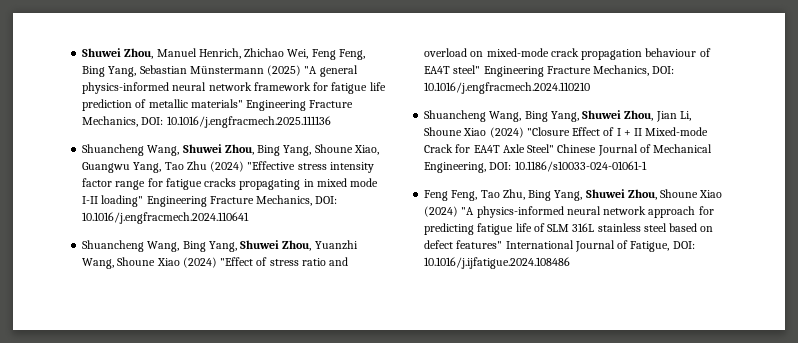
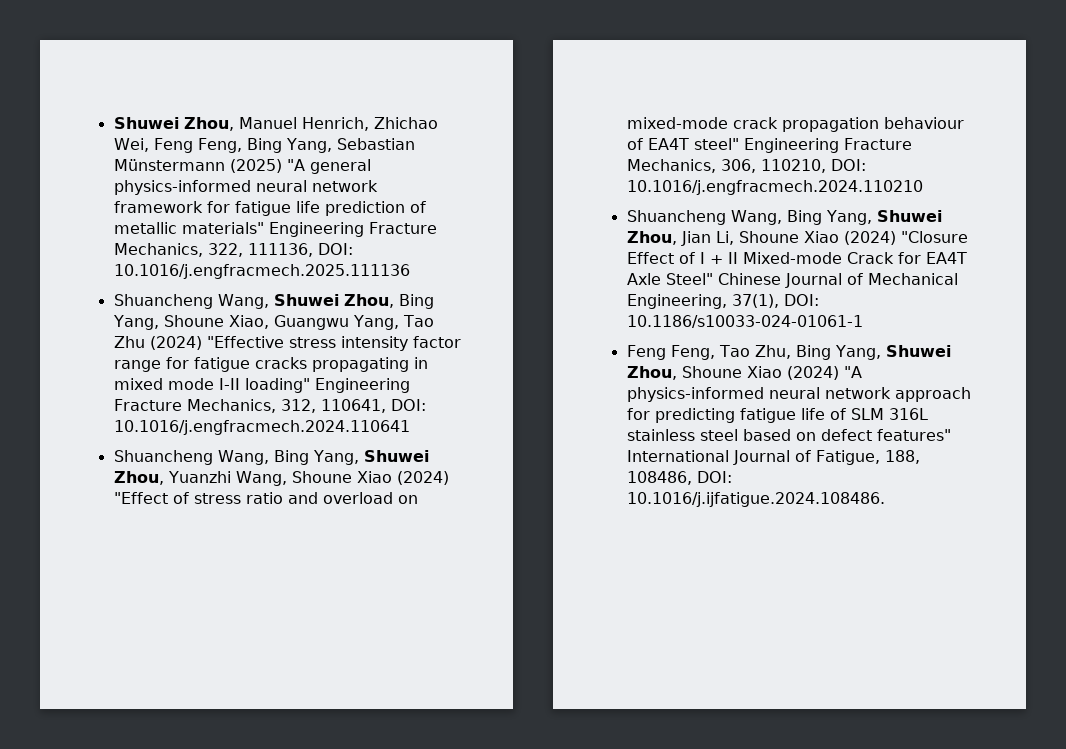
- Shuwei Zhou, Manuel Henrich, Zhichao Wei, Feng Feng, Bing Yang, Sebastian Münstermann (2025) "A general physics-informed neural network framework for fatigue life prediction of metallic materials" Engineering Fracture Mechanics, DOI: 10.1016/j.engfracmech.2025.111136
+ Shuwei Zhou, Manuel Henrich, Zhichao Wei, Feng Feng, Bing Yang, Sebastian Münstermann (2025) "A general physics-informed neural network framework for fatigue life prediction of metallic materials" Engineering Fracture Mechanics, 322, 111136, DOI: 10.1016/j.engfracmech.2025.111136
- Shuancheng Wang, Shuwei Zhou, Bing Yang, Shoune Xiao, Guangwu Yang, Tao Zhu (2024) "Effective stress intensity factor range for fatigue cracks propagating in mixed mode I-II loading" Engineering Fracture Mechanics, DOI: 10.1016/j.engfracmech.2024.110641
+ Shuancheng Wang, Shuwei Zhou, Bing Yang, Shoune Xiao, Guangwu Yang, Tao Zhu (2024) "Effective stress intensity factor range for fatigue cracks propagating in mixed mode I-II loading" Engineering Fracture Mechanics, 312, 110641, DOI: 10.1016/j.engfracmech.2024.110641
- Shuancheng Wang, Bing Yang, Shuwei Zhou, Yuanzhi Wang, Shoune Xiao (2024) "Effect of stress ratio and overload on mixed-mode crack propagation behaviour of EA4T steel" Engineering Fracture Mechanics, DOI: 10.1016/j.engfracmech.2024.110210
+ Shuancheng Wang, Bing Yang, Shuwei Zhou, Yuanzhi Wang, Shoune Xiao (2024) "Effect of stress ratio and overload on mixed-mode crack propagation behaviour of EA4T steel" Engineering Fracture Mechanics, 306, 110210, DOI: 10.1016/j.engfracmech.2024.110210
- Shuancheng Wang, Bing Yang, Shuwei Zhou, Jian Li, Shoune Xiao (2024) "Closure Effect of I + II Mixed-mode Crack for EA4T Axle Steel" Chinese Journal of Mechanical Engineering, DOI: 10.1186/s10033-024-01061-1
+ Shuancheng Wang, Bing Yang, Shuwei Zhou, Jian Li, Shoune Xiao (2024) "Closure Effect of I + II Mixed-mode Crack for EA4T Axle Steel" Chinese Journal of Mechanical Engineering, 37(1), DOI: 10.1186/s10033-024-01061-1
- Feng Feng, Tao Zhu, Bing Yang, Shuwei Zhou, Shoune Xiao (2024) "A physics-informed neural network approach for predicting fatigue life of SLM 316L stainless steel based on defect features" International Journal of Fatigue, DOI: 10.1016/j.ijfatigue.2024.108486
+ Feng Feng, Tao Zhu, Bing Yang, Shuwei Zhou, Shoune Xiao (2024) "A physics-informed neural network approach for predicting fatigue life of SLM 316L stainless steel based on defect features" International Journal of Fatigue, 188, 108486, DOI: 10.1016/j.ijfatigue.2024.108486.

